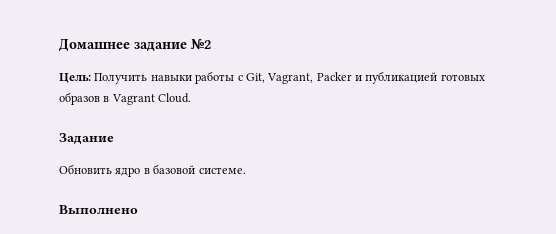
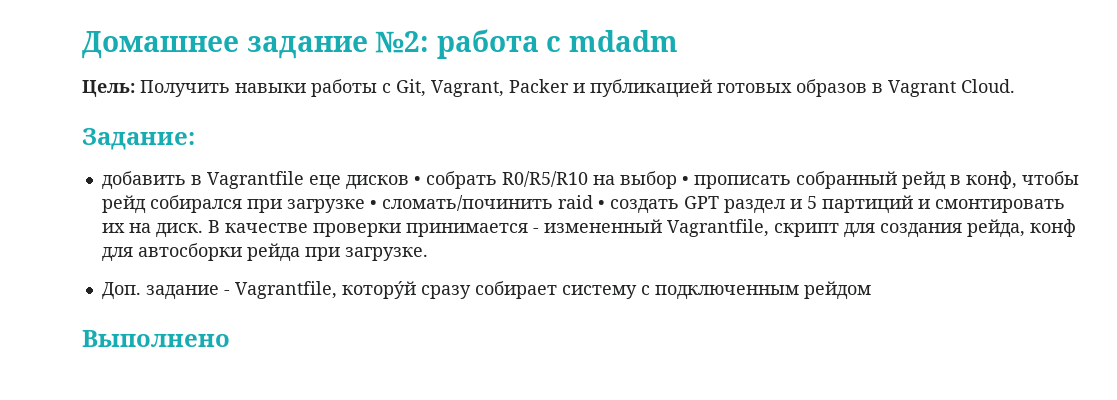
- Домашнее задание №2
+ Домашнее задание №2: работа с mdadm
- Задание
- Обновить ядро в базовой системе.
+ Задание:
+ добавить в Vagrantfile еце дисков • собрать R0/R5/R10 на выбор • прописать собранный рейд в конф, чтобы рейд собирался при загрузке • сломать/починить raid • создать GPT раздел и 5 партиций и смонтировать их на диск. В качестве проверки принимается - измененный Vagrantfile, скрипт для создания рейда, конф для автосборки рейда при загрузке.
+ Доп. задание - Vagrantfile, которýй сразу собирает систему с подключенным рейдом

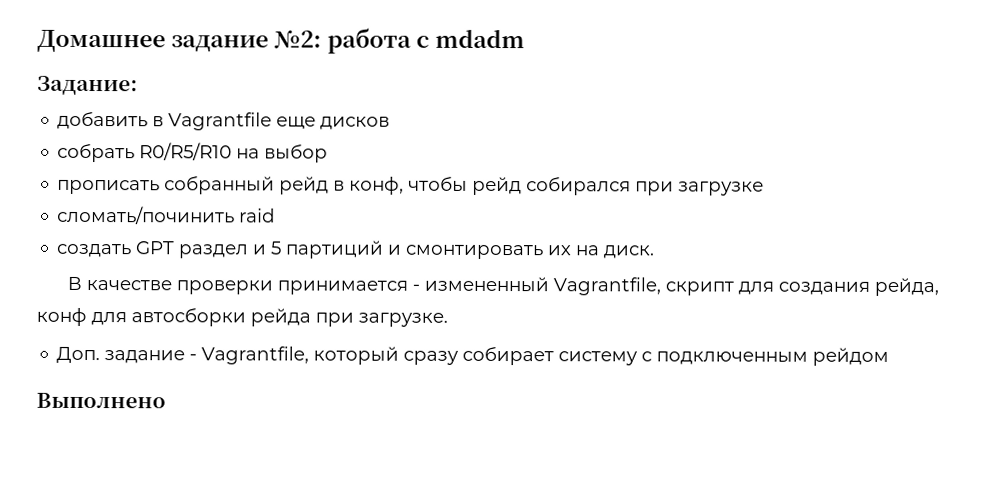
- Цель: Получить навыки работы с Git, Vagrant, Packer и публикацией готовых образов в Vagrant Cloud.
- добавить в Vagrantfile еце дисков • собрать R0/R5/R10 на выбор • прописать собранный рейд в конф, чтобы рейд собирался при загрузке • сломать/починить raid • создать GPT раздел и 5 партиций и смонтировать их на диск. В качестве проверки принимается - измененный Vagrantfile, скрипт для создания рейда, конф для автосборки рейда при загрузке.
+ добавить в Vagrantfile еще дисков
+ собрать R0/R5/R10 на выбор
+ прописать собранный рейд в конф, чтобы рейд собирался при загрузке
+ сломать/починить raid
+ создать GPT раздел и 5 партиций и смонтировать их на диск.
+ В качестве проверки принимается - измененный Vagrantfile, скрипт для создания рейда, конф для автосборки рейда при загрузке.
- Доп. задание - Vagrantfile, которýй сразу собирает систему с подключенным рейдом
+ Доп. задание - Vagrantfile, который сразу собирает систему с подключенным рейдом

